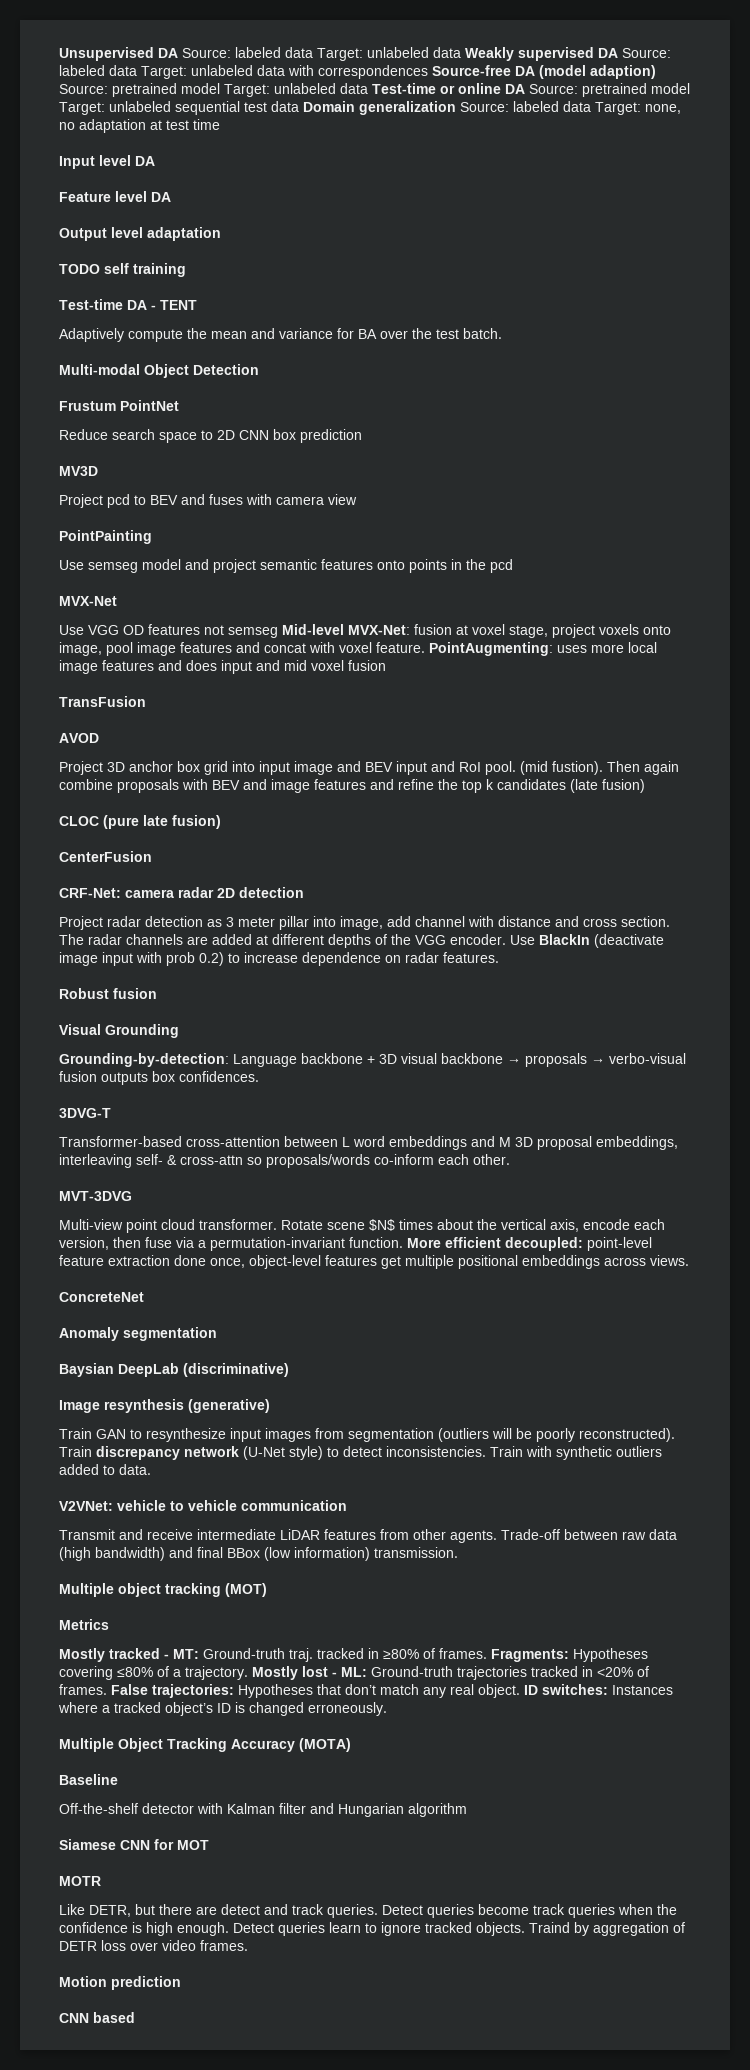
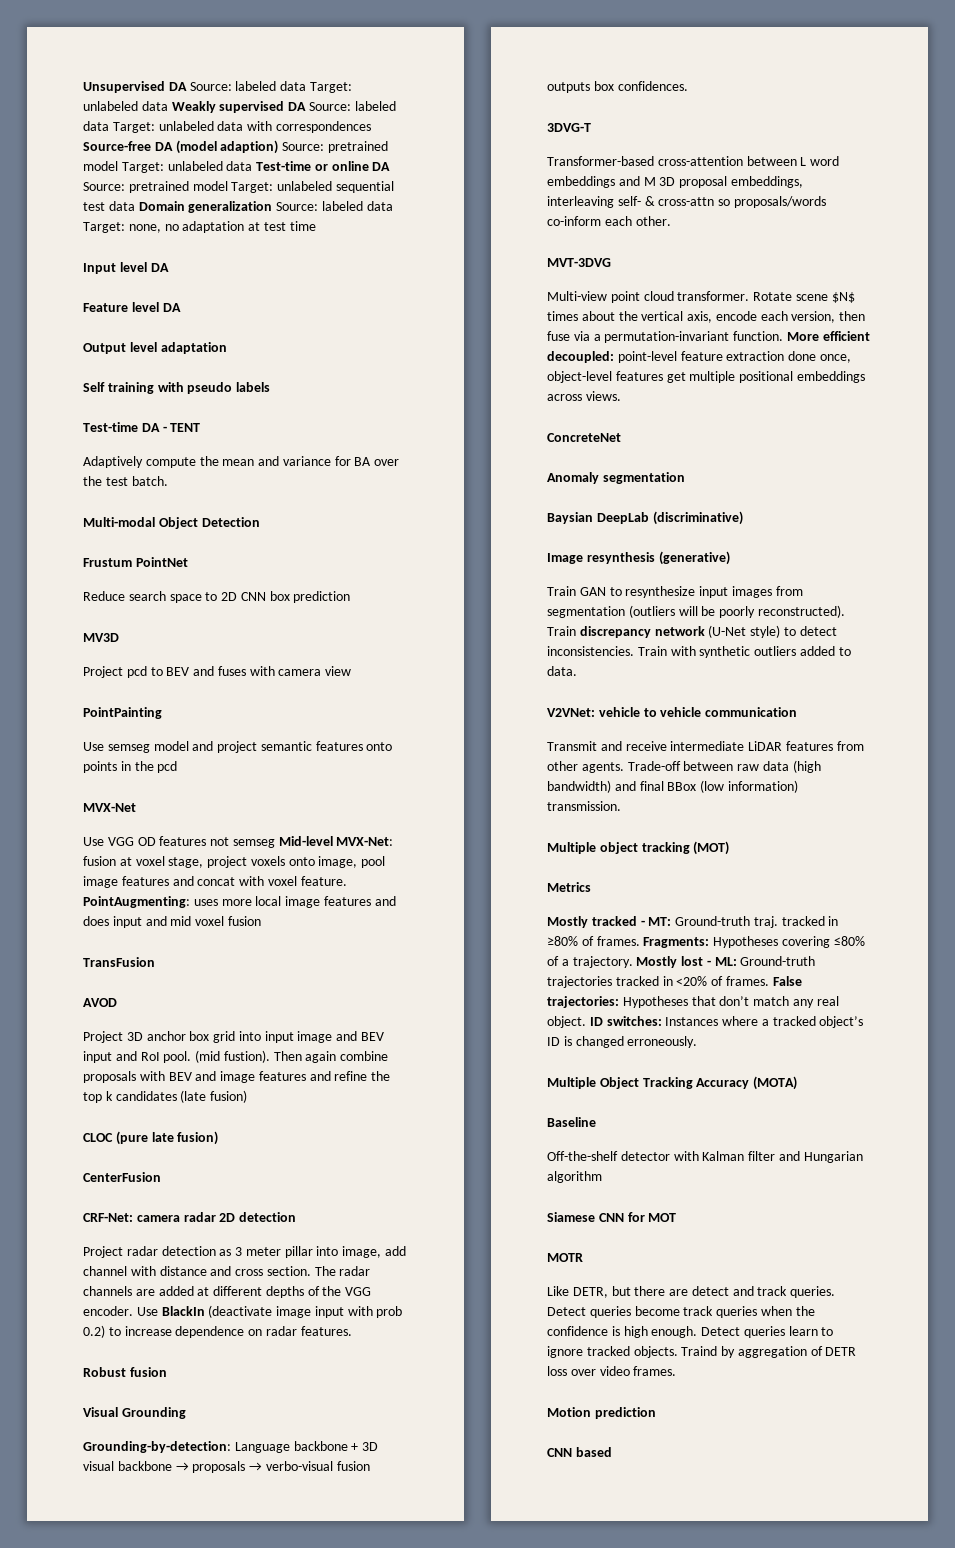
- TODO self training
+ Self training with pseudo labels

